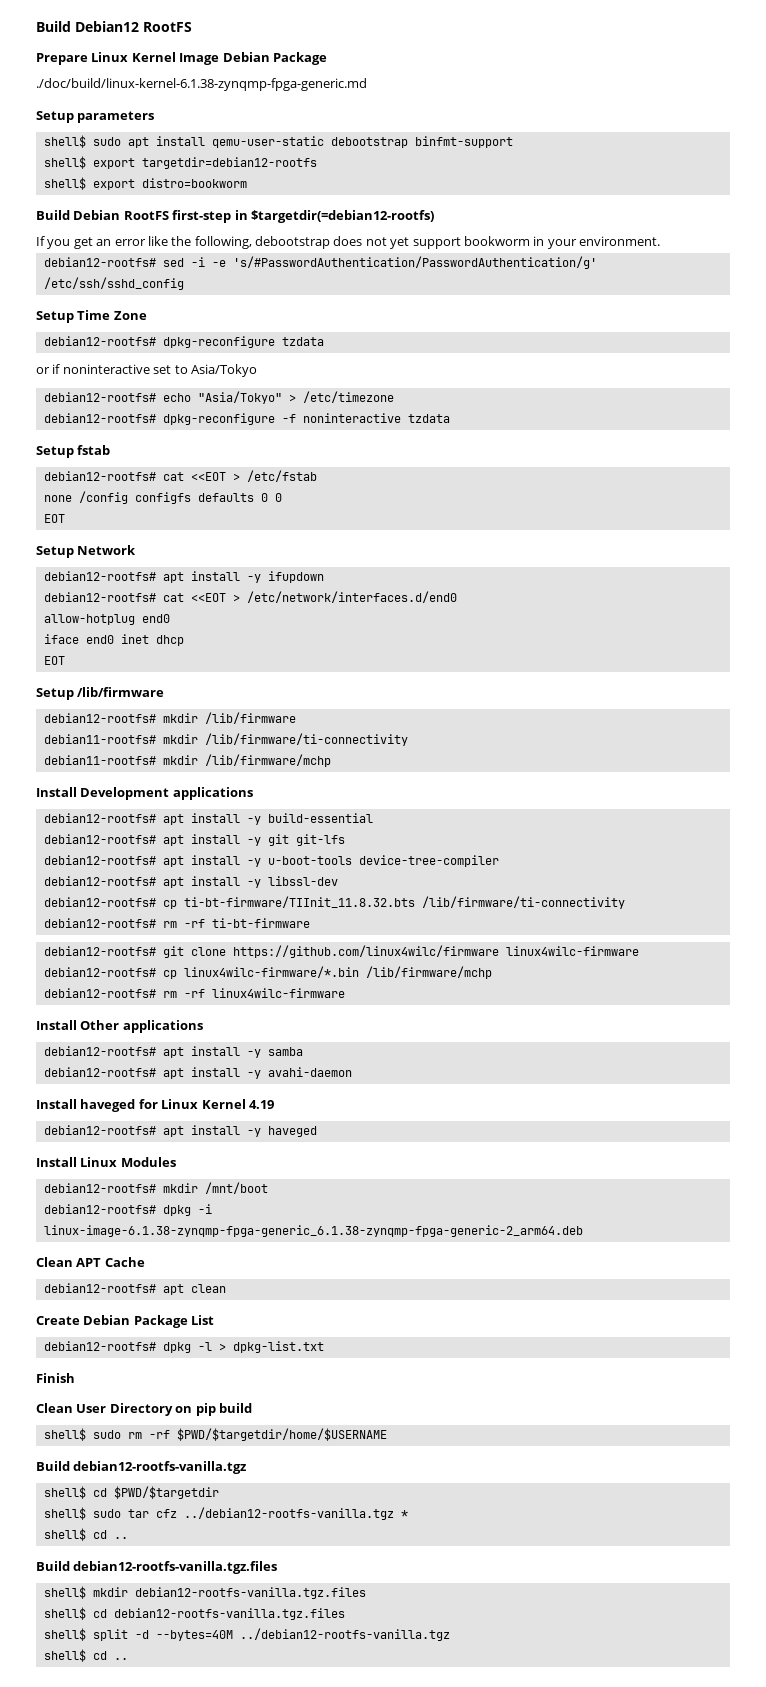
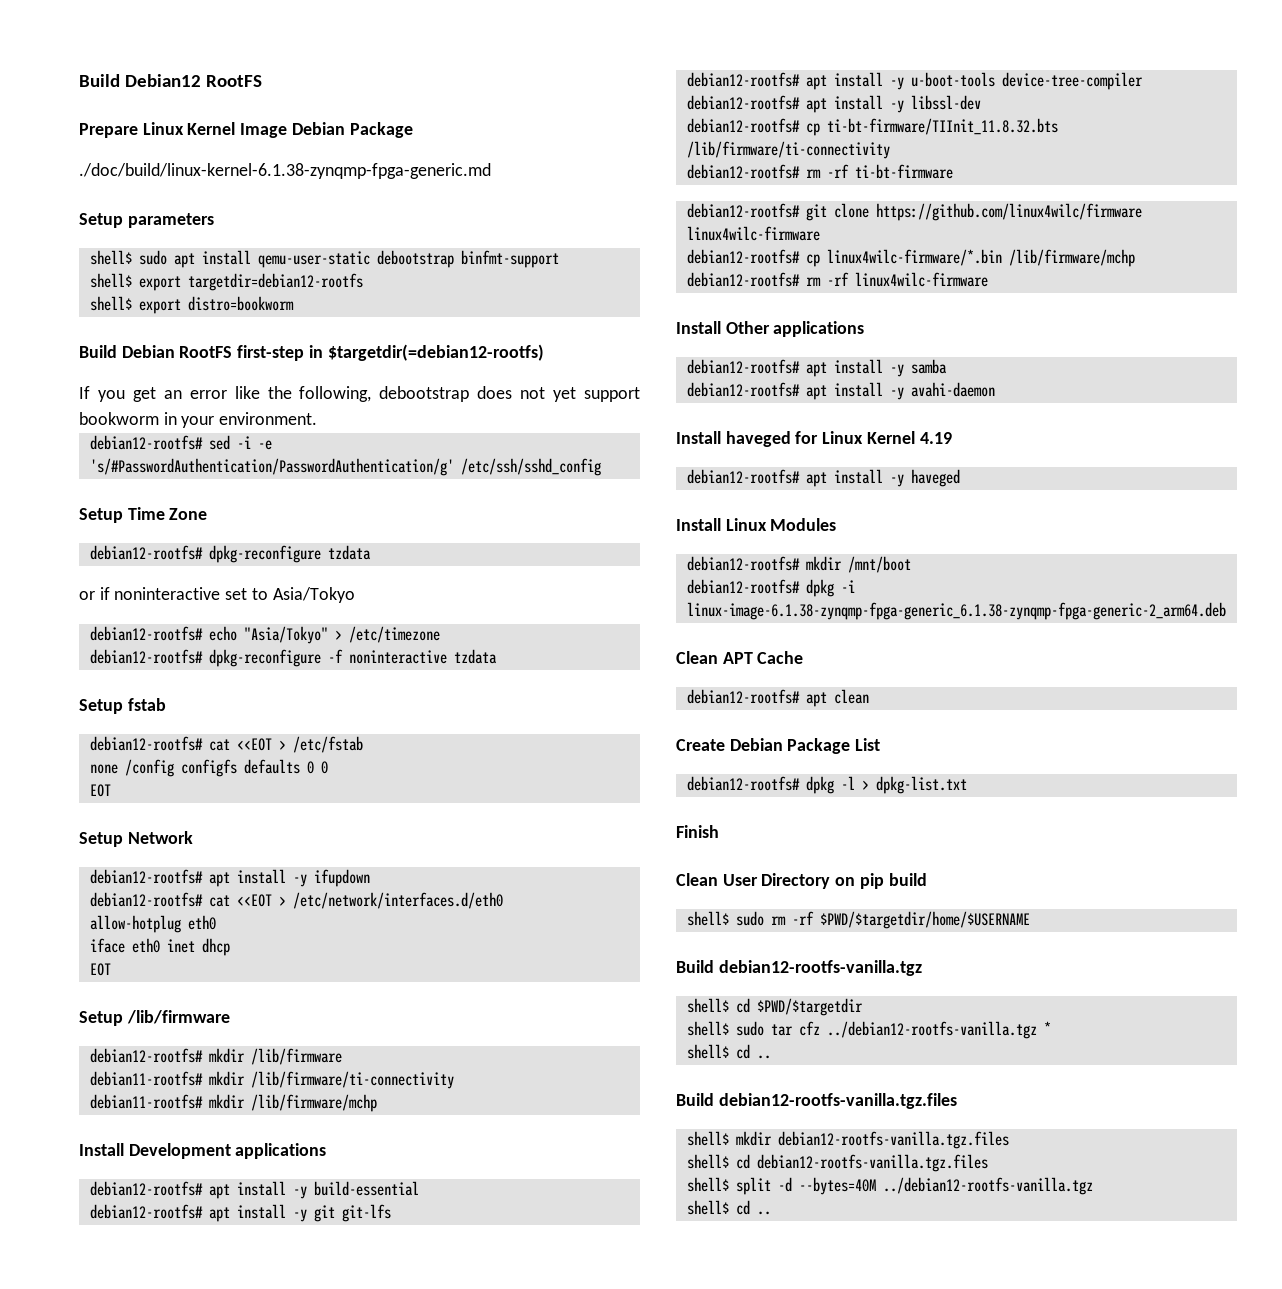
- debian12-rootfs# cat <<EOT > /etc/network/interfaces.d/end0
+ debian12-rootfs# cat <<EOT > /etc/network/interfaces.d/eth0
- allow-hotplug end0
+ allow-hotplug eth0
- iface end0 inet dhcp
+ iface eth0 inet dhcp

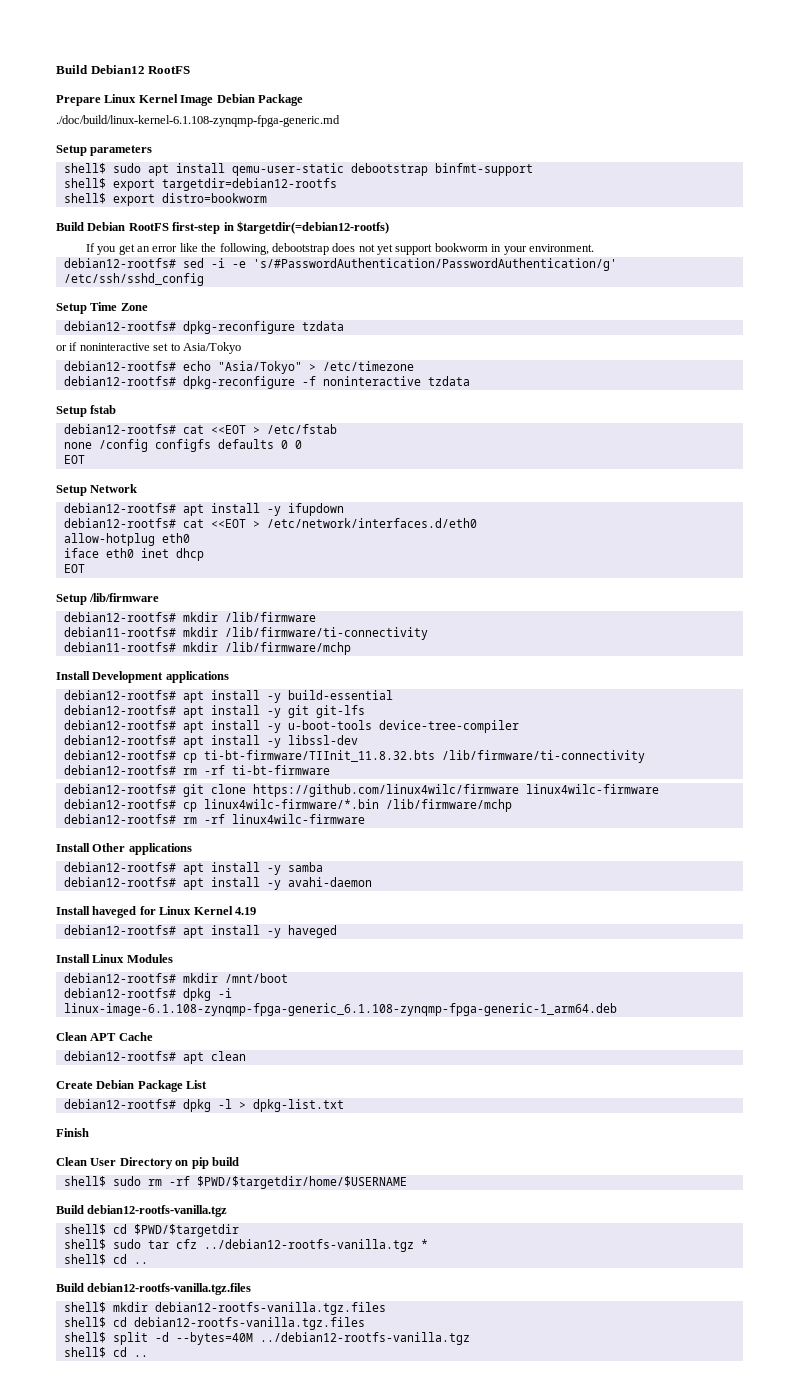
- ./doc/build/linux-kernel-6.1.38-zynqmp-fpga-generic.md
+ ./doc/build/linux-kernel-6.1.108-zynqmp-fpga-generic.md
- debian12-rootfs# dpkg -i linux-image-6.1.38-zynqmp-fpga-generic_6.1.38-zynqmp-fpga-generic-2_arm64.deb
+ debian12-rootfs# dpkg -i linux-image-6.1.108-zynqmp-fpga-generic_6.1.108-zynqmp-fpga-generic-1_arm64.deb

